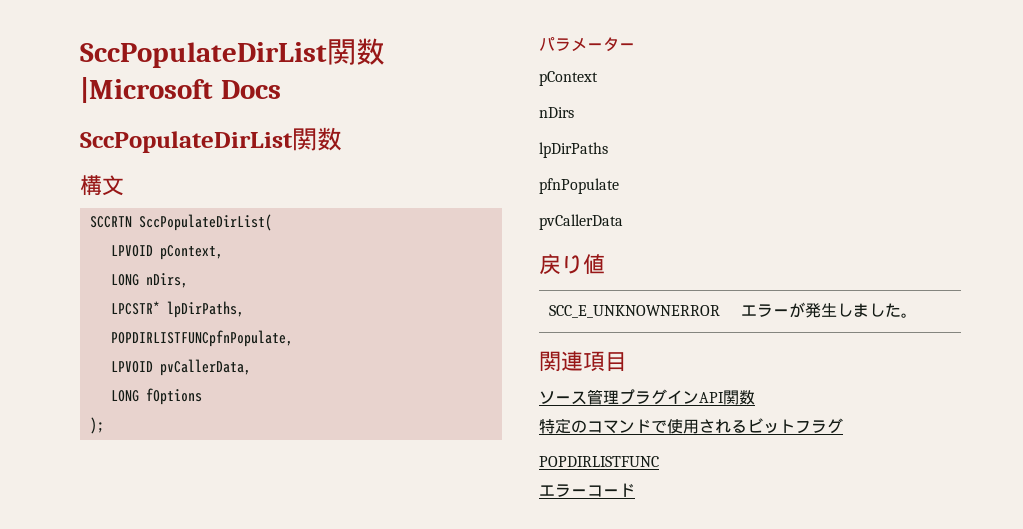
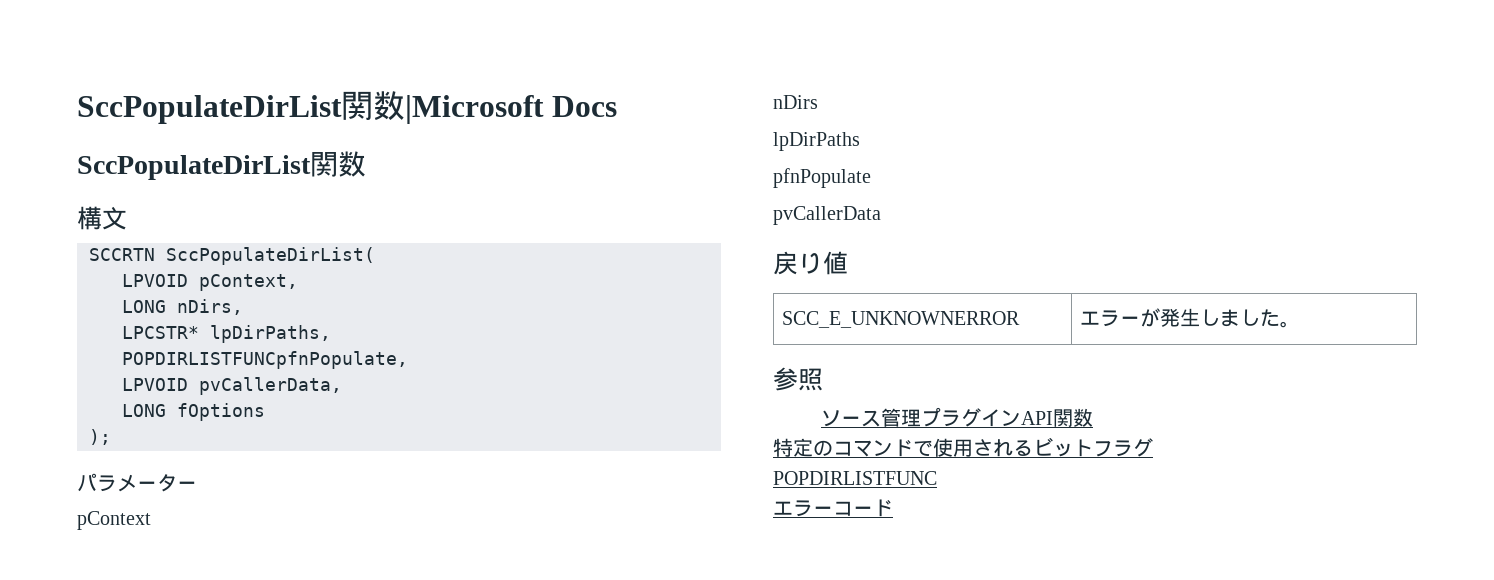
- 関連項目
+ 参照

